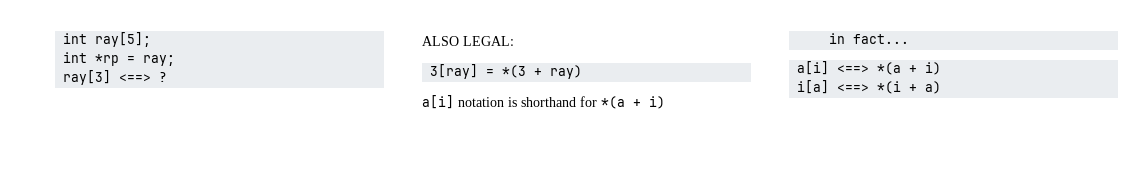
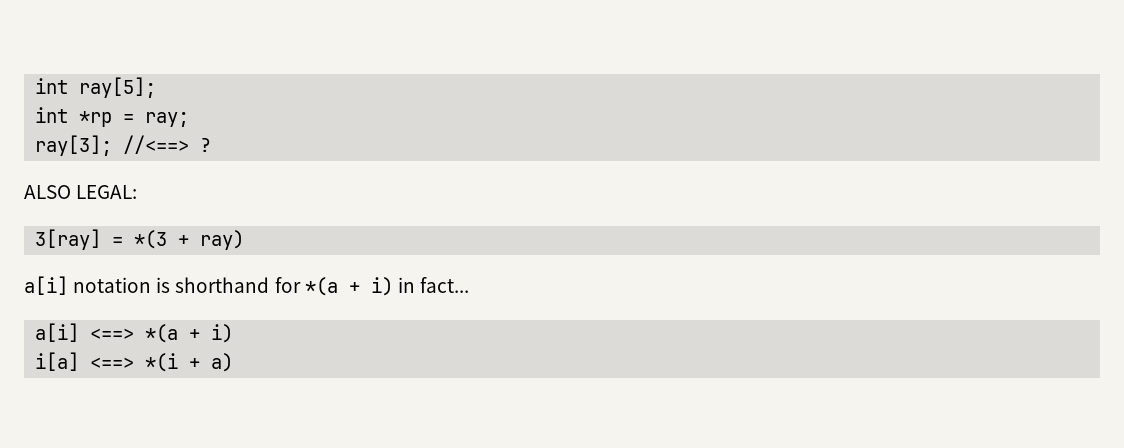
- ray[3] <==> ?
+ ray[3]; //<==> ?
- a[i] notation is shorthand for *(a + i)
- in fact...
+ a[i] notation is shorthand for *(a + i) in fact...

